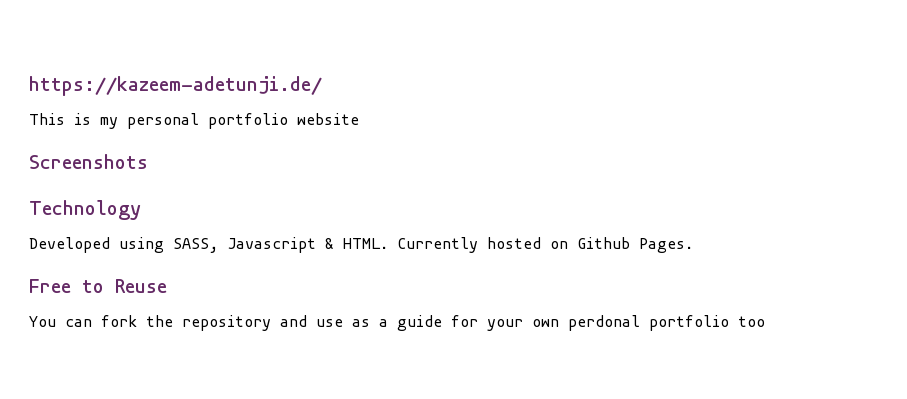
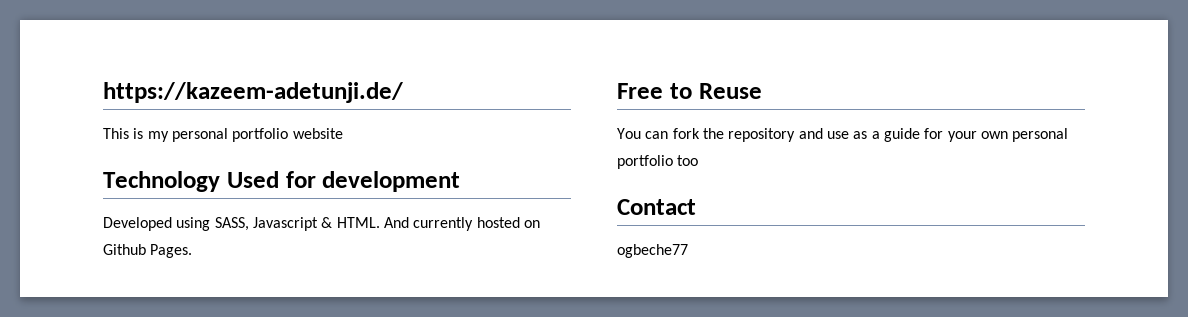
- Screenshots
- Technology
+ Technology Used for development
- Currently hosted on Github Pages.
+ And currently hosted on Github Pages.
- You can fork the repository and use as a guide for your own perdonal portfolio too
+ You can fork the repository and use as a guide for your own personal portfolio too
+ Contact
+ ogbeche77

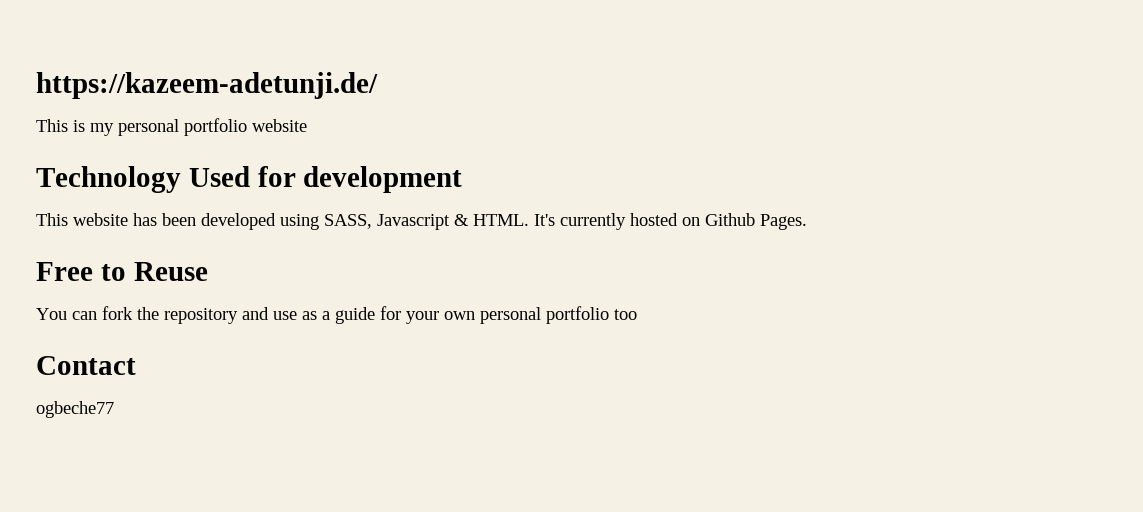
- Developed using SASS, Javascript & HTML.
+ This website has been developed using SASS, Javascript & HTML.
- And currently hosted on Github Pages.
+ It's currently hosted on Github Pages.

